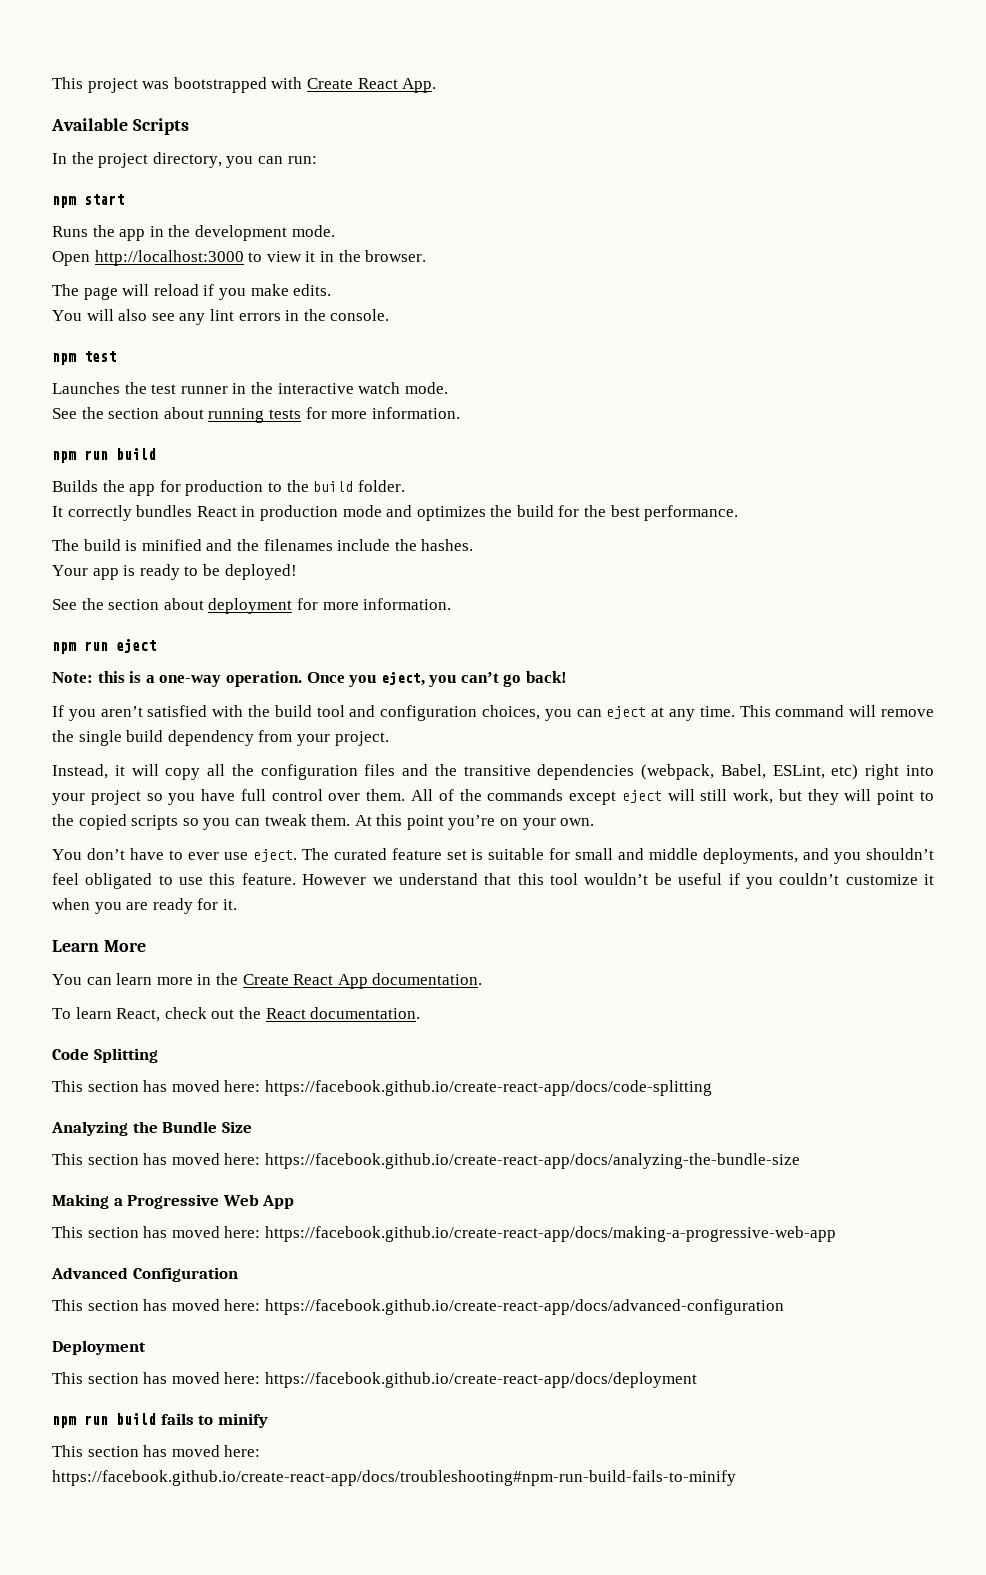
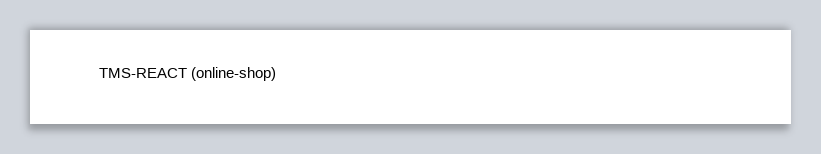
- This project was bootstrapped with Create React App.
- Available Scripts
- In the project directory, you can run:
- npm start
- Runs the app in the development mode.
- Open http://localhost:3000 to view it in the browser.
- The page will reload if you make edits.
- You will also see any lint errors in the console.
- npm test
- Launches the test runner in the interactive watch mode.
- See the section about running tests for more information.
- npm run build
- Builds the app for production to the build folder.
- It correctly bundles React in production mode and optimizes the build for the best performance.
- The build is minified and the filenames include the hashes.
- Your app is ready to be deployed!
- See the section about deployment for more information.
- npm run eject
- Note: this is a one-way operation. Once you eject, you can’t go back!
- If you aren’t satisfied with the build tool and configuration choices, you can eject at any time. This command will remove the single build dependency from your project.
- Instead, it will copy all the configuration files and the transitive dependencies (webpack, Babel, ESLint, etc) right into your project so you have full control over them. All of the commands except eject will still work, but they will point to the copied scripts so you can tweak them. At this point you’re on your own.
- You don’t have to ever use eject. The curated feature set is suitable for small and middle deployments, and you shouldn’t feel obligated to use this feature. However we understand that this tool wouldn’t be useful if you couldn’t customize it when you are ready for it.
- Learn More
- You can learn more in the Create React App documentation.
- To learn React, check out the React documentation.
- Code Splitting
- This section has moved here: https://facebook.github.io/create-react-app/docs/code-splitting
- Analyzing the Bundle Size
- This section has moved here: https://facebook.github.io/create-react-app/docs/analyzing-the-bundle-size
- Making a Progressive Web App
- This section has moved here: https://facebook.github.io/create-react-app/docs/making-a-progressive-web-app
- Advanced Configuration
- This section has moved here: https://facebook.github.io/create-react-app/docs/advanced-configuration
- Deployment
- This section has moved here: https://facebook.github.io/create-react-app/docs/deployment
- npm run build fails to minify
- This section has moved here: https://facebook.github.io/create-react-app/docs/troubleshooting#npm-run-build-fails-to-minify
+ TMS-REACT (online-shop)

